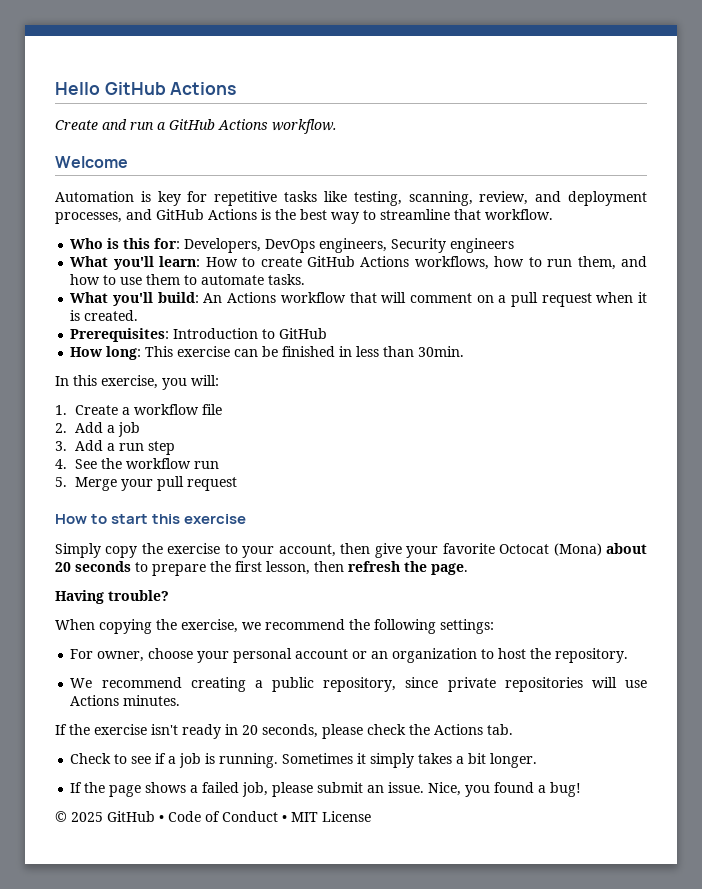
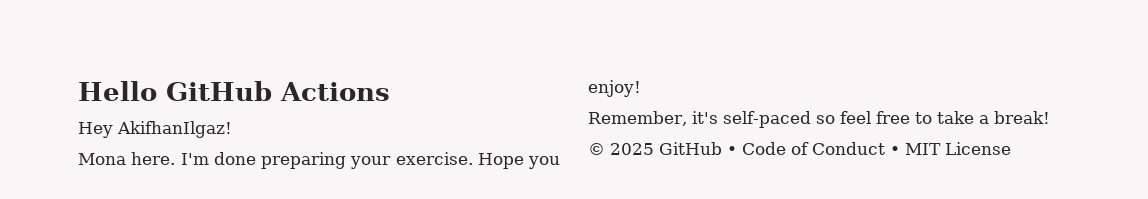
- Create and run a GitHub Actions workflow.
- Welcome
- Automation is key for repetitive tasks like testing, scanning, review, and deployment processes, and GitHub Actions is the best way to streamline that workflow.
- Who is this for: Developers, DevOps engineers, Security engineers
- What you'll learn: How to create GitHub Actions workflows, how to run them, and how to use them to automate tasks.
- What you'll build: An Actions workflow that will comment on a pull request when it is created.
- Prerequisites: Introduction to GitHub
- How long: This exercise can be finished in less than 30min.
- In this exercise, you will:
- 1. Create a workflow file
- 2. Add a job
- 3. Add a run step
- 4. See the workflow run
- 5. Merge your pull request
- How to start this exercise
- Simply copy the exercise to your account, then give your favorite Octocat (Mona) about 20 seconds to prepare the first lesson, then refresh the page.
- Having trouble?
- When copying the exercise, we recommend the following settings:
- For owner, choose your personal account or an organization to host the repository.
- We recommend creating a public repository, since private repositories will use Actions minutes.
- If the exercise isn't ready in 20 seconds, please check the Actions tab.
- Check to see if a job is running. Sometimes it simply takes a bit longer.
- If the page shows a failed job, please submit an issue. Nice, you found a bug!
+ Hey AkifhanIlgaz!
+ Mona here. I'm done preparing your exercise. Hope you enjoy!
+ Remember, it's self-paced so feel free to take a break!

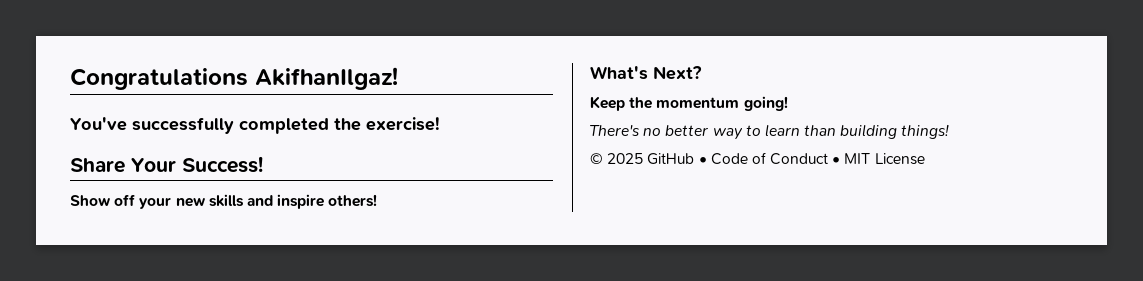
- Hello GitHub Actions
- Hey AkifhanIlgaz!
- Mona here. I'm done preparing your exercise. Hope you enjoy!
- Remember, it's self-paced so feel free to take a break!
+ Congratulations AkifhanIlgaz!
+ You've successfully completed the exercise!
+ Share Your Success!
+ Show off your new skills and inspire others!
+ What's Next?
+ Keep the momentum going!
+ There's no better way to learn than building things!

